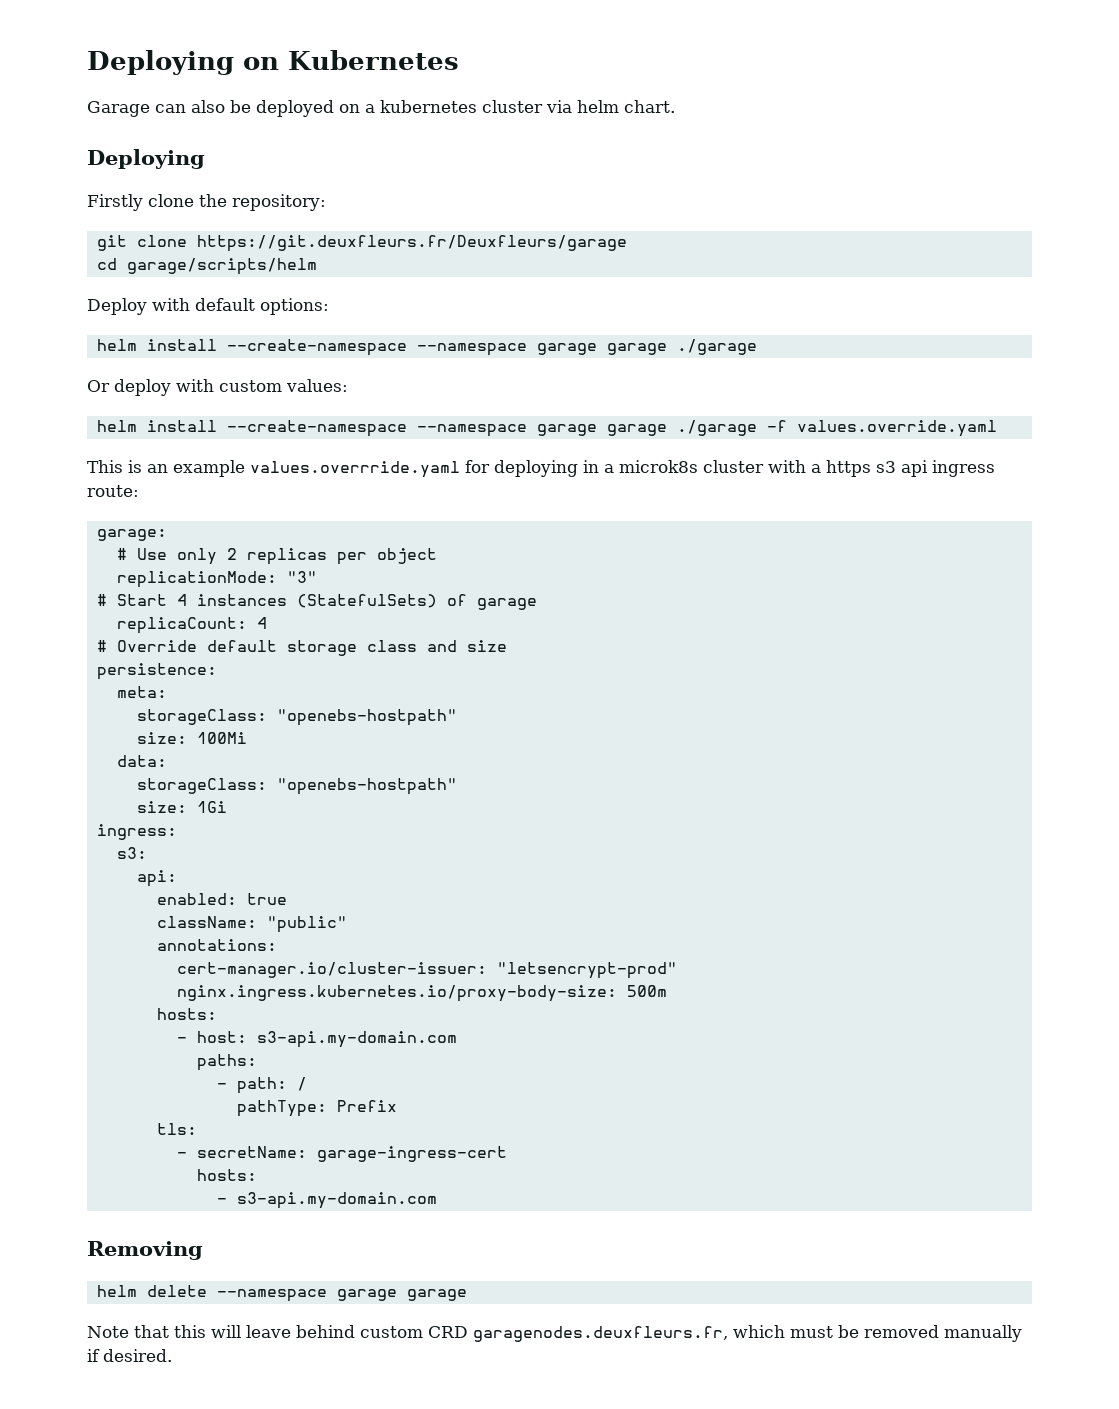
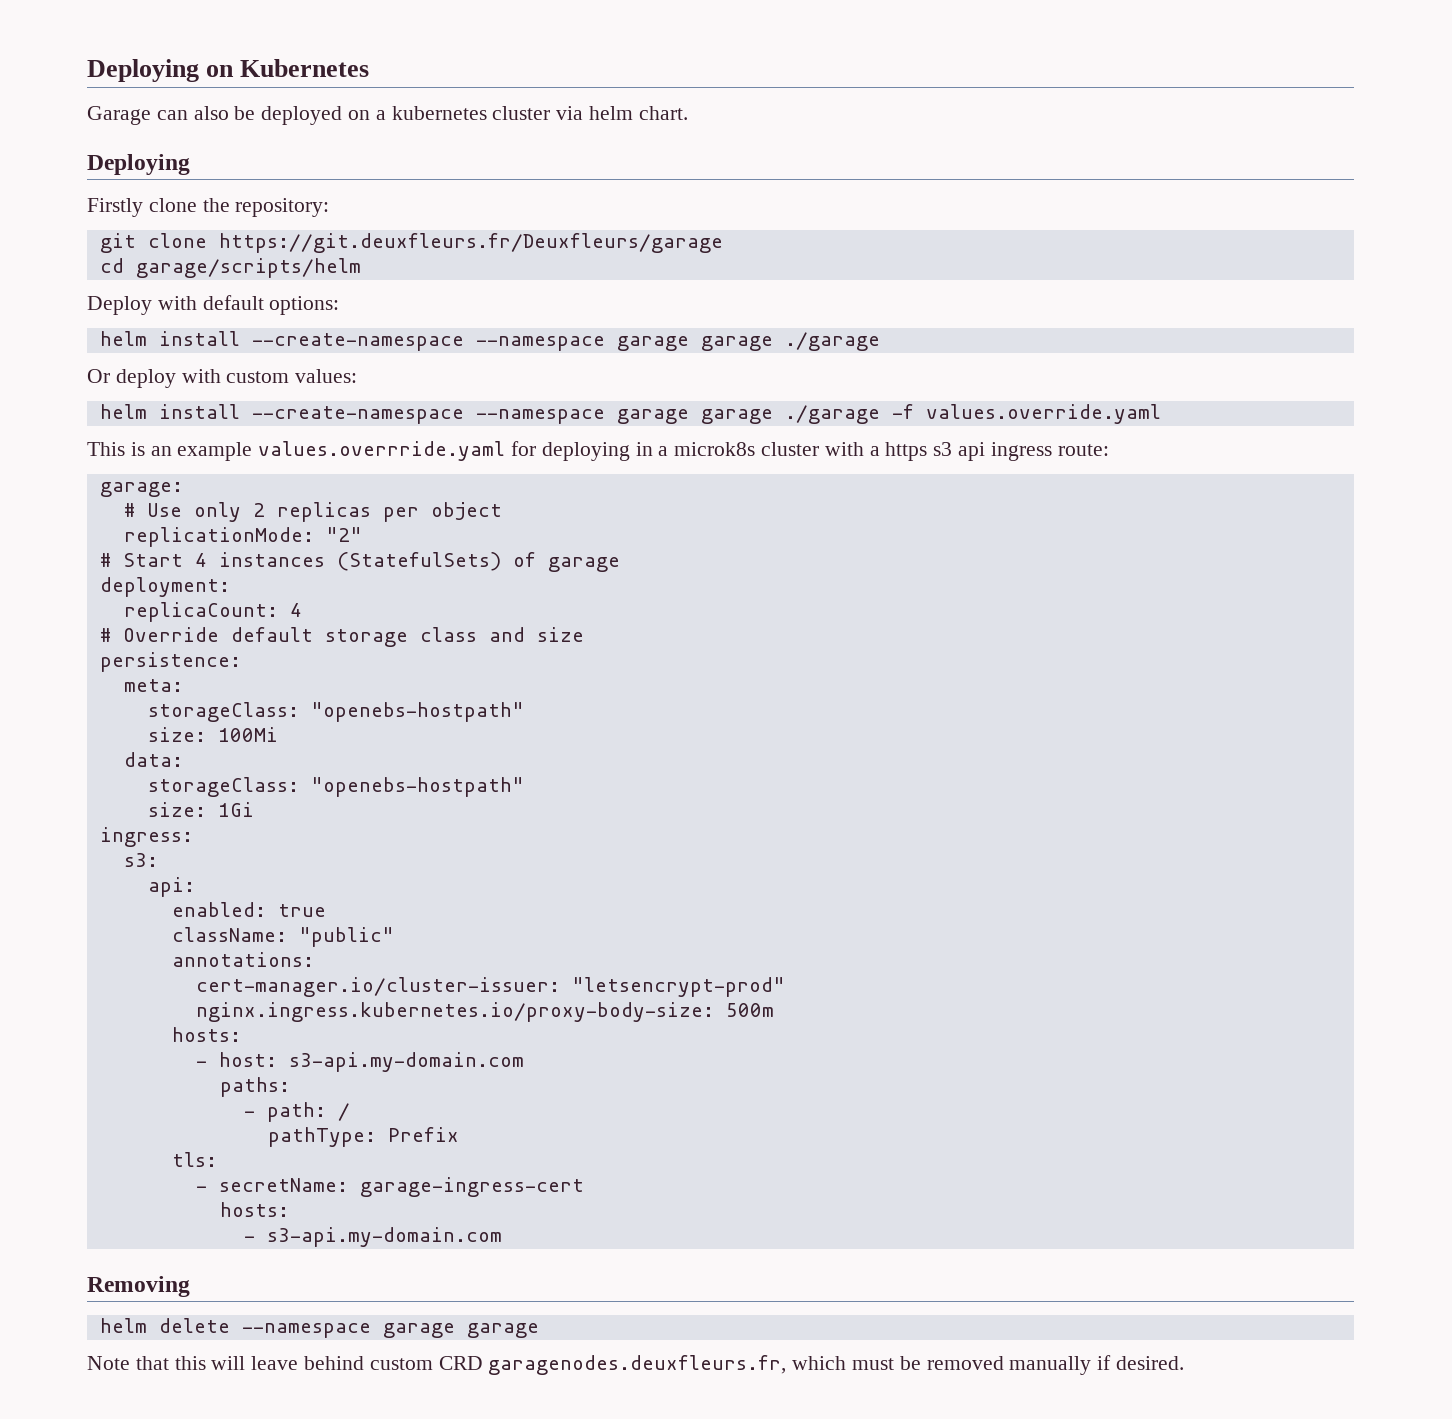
- replicationMode: "3"
+ replicationMode: "2"
+ deployment:

